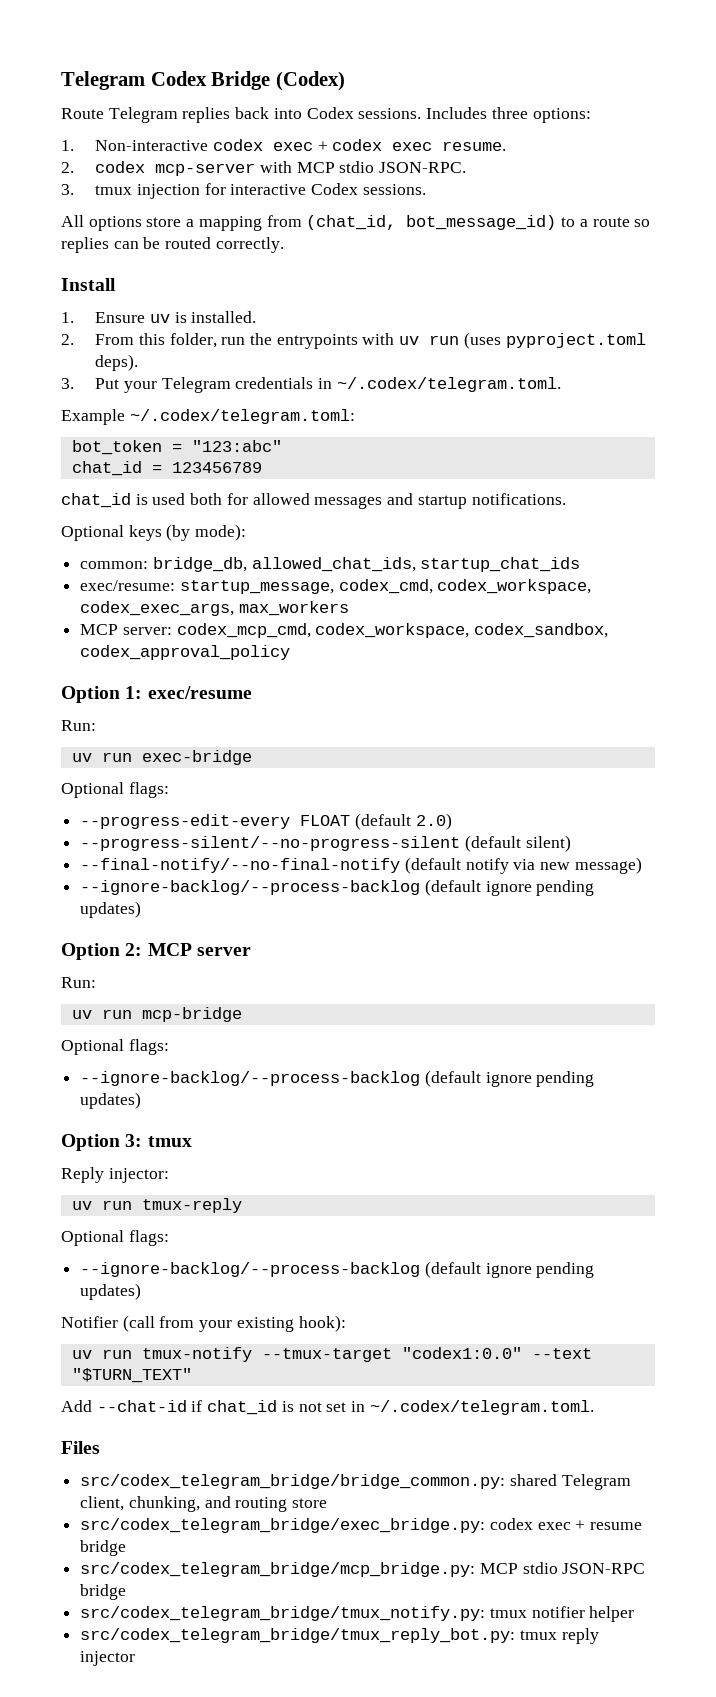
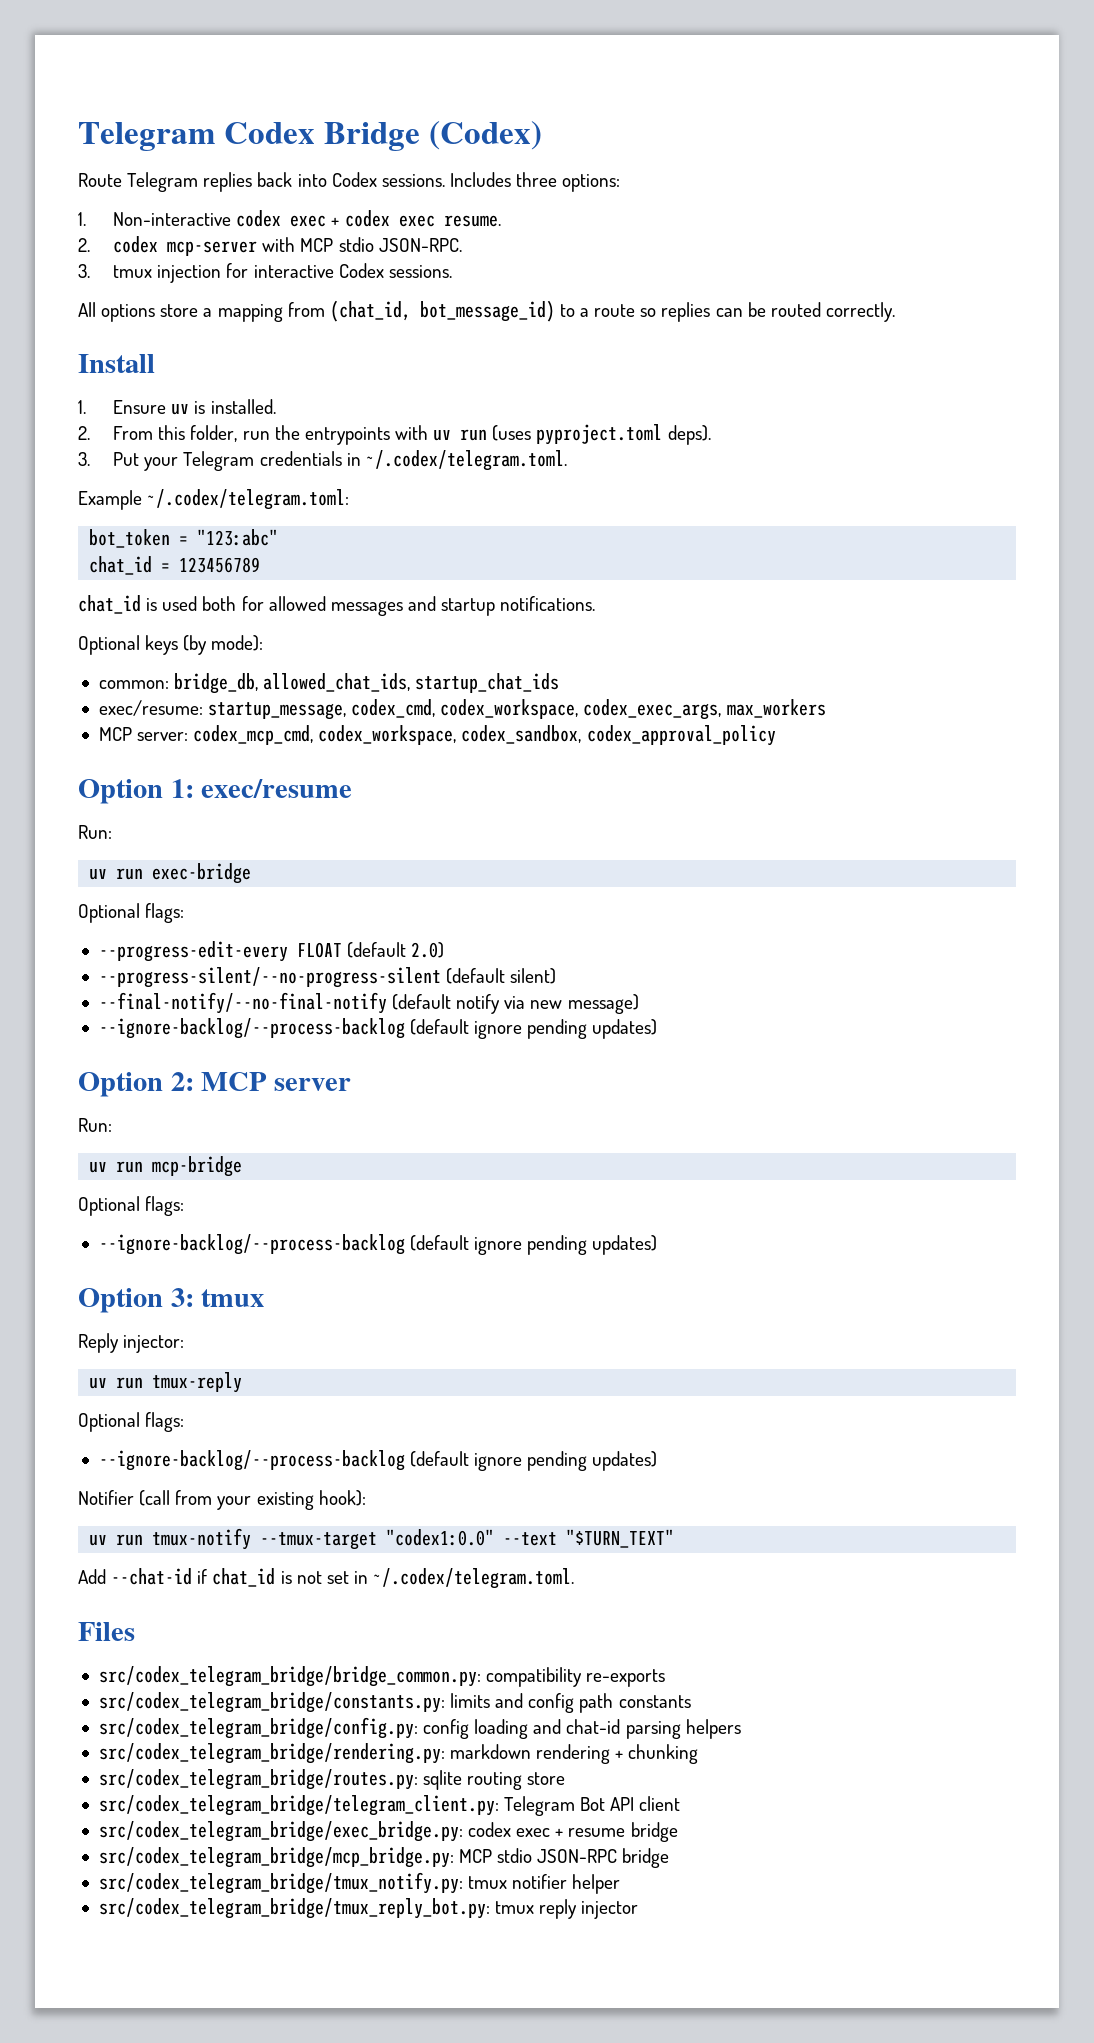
- src/codex_telegram_bridge/bridge_common.py: shared Telegram client, chunking, and routing store
+ src/codex_telegram_bridge/bridge_common.py: compatibility re-exports
+ src/codex_telegram_bridge/constants.py: limits and config path constants
+ src/codex_telegram_bridge/config.py: config loading and chat-id parsing helpers
+ src/codex_telegram_bridge/rendering.py: markdown rendering + chunking
+ src/codex_telegram_bridge/routes.py: sqlite routing store
+ src/codex_telegram_bridge/telegram_client.py: Telegram Bot API client

